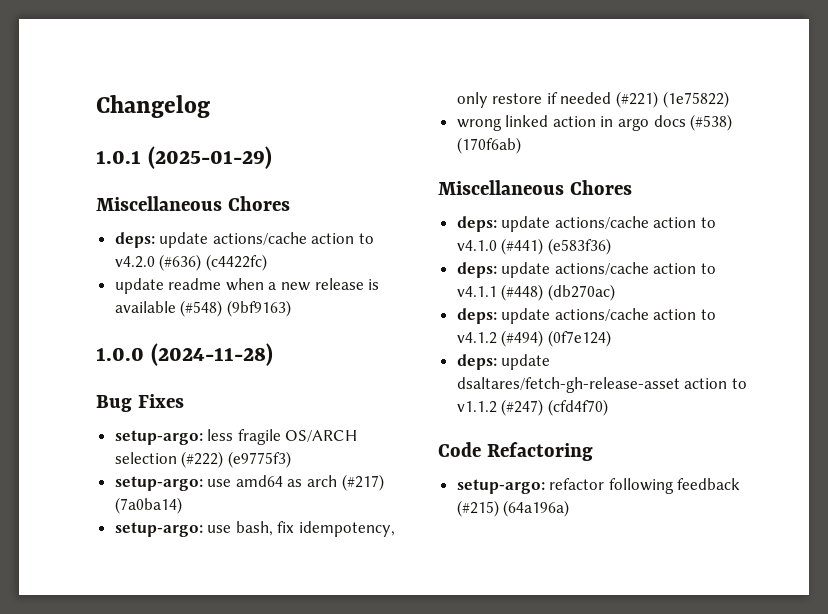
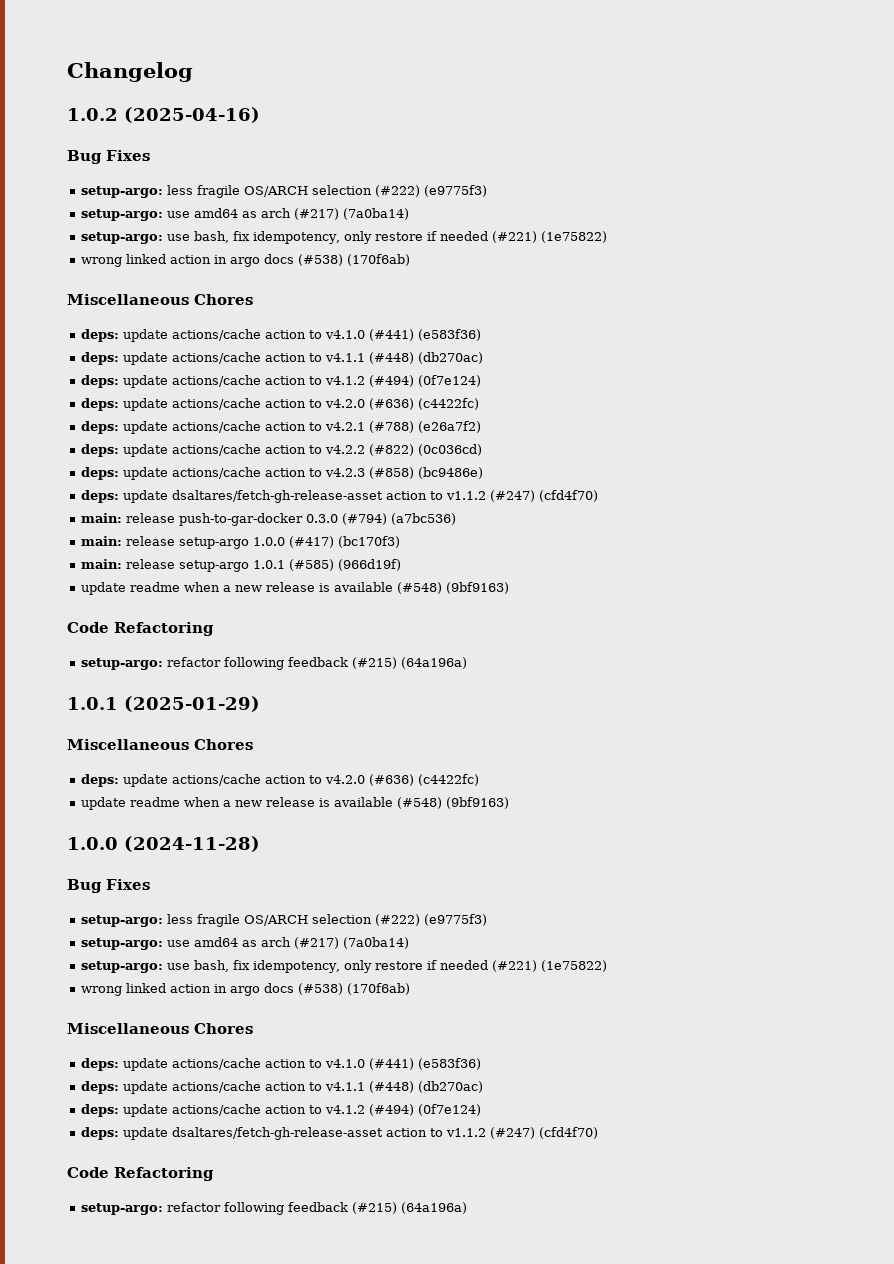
+ 1.0.2 (2025-04-16)
+ Bug Fixes
+ setup-argo: less fragile OS/ARCH selection (#222) (e9775f3)
+ setup-argo: use amd64 as arch (#217) (7a0ba14)
+ setup-argo: use bash, fix idempotency, only restore if needed (#221) (1e75822)
+ wrong linked action in argo docs (#538) (170f6ab)
+ Miscellaneous Chores
+ deps: update actions/cache action to v4.1.0 (#441) (e583f36)
+ deps: update actions/cache action to v4.1.1 (#448) (db270ac)
+ deps: update actions/cache action to v4.1.2 (#494) (0f7e124)
+ deps: update actions/cache action to v4.2.0 (#636) (c4422fc)
+ deps: update actions/cache action to v4.2.1 (#788) (e26a7f2)
+ deps: update actions/cache action to v4.2.2 (#822) (0c036cd)
+ deps: update actions/cache action to v4.2.3 (#858) (bc9486e)
+ deps: update dsaltares/fetch-gh-release-asset action to v1.1.2 (#247) (cfd4f70)
+ main: release push-to-gar-docker 0.3.0 (#794) (a7bc536)
+ main: release setup-argo 1.0.0 (#417) (bc170f3)
+ main: release setup-argo 1.0.1 (#585) (966d19f)
+ update readme when a new release is available (#548) (9bf9163)
+ Code Refactoring
+ setup-argo: refactor following feedback (#215) (64a196a)

